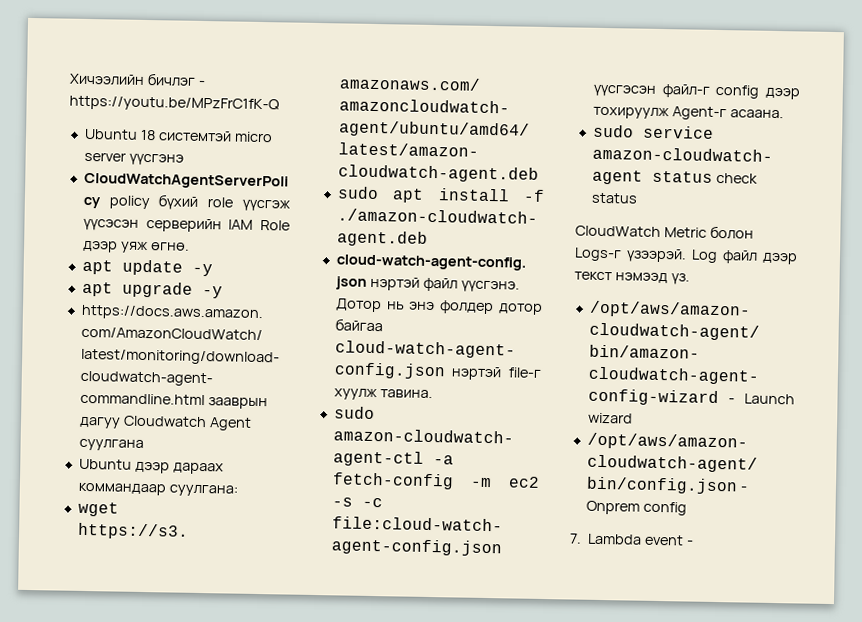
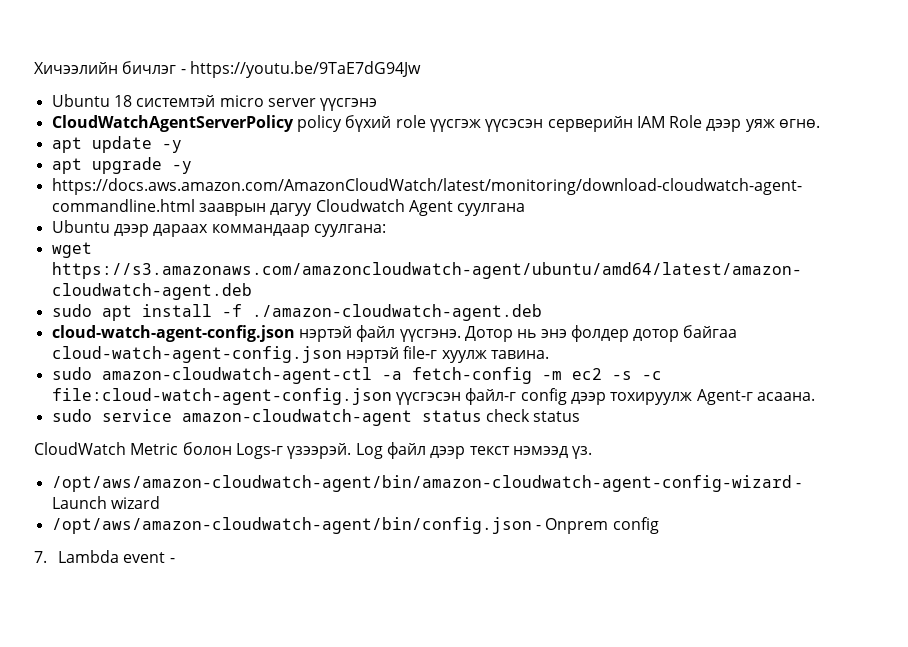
- Хичээлийн бичлэг - https://youtu.be/MPzFrC1fK-Q
+ Хичээлийн бичлэг - https://youtu.be/9TaE7dG94Jw

